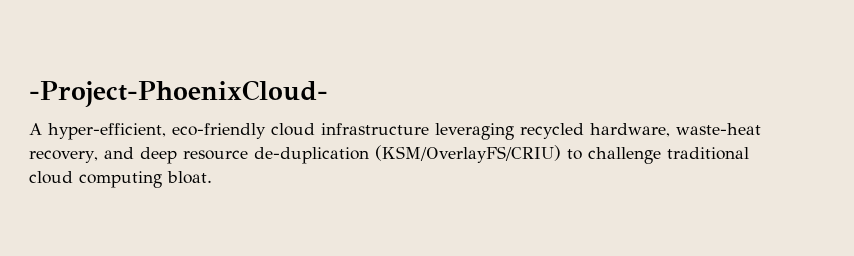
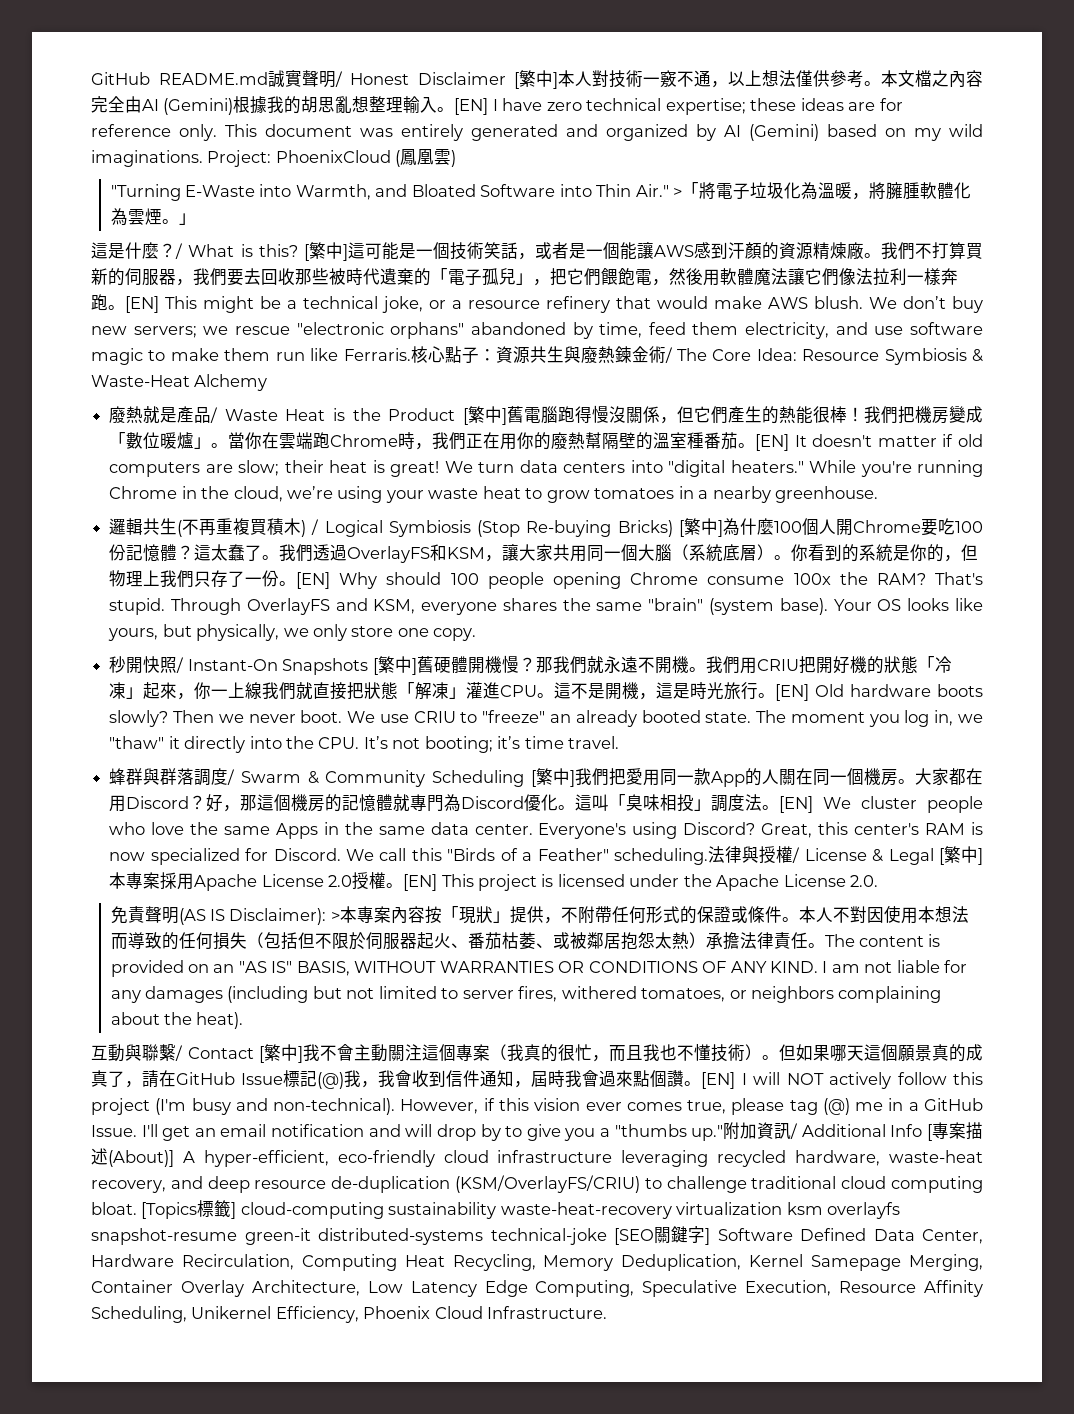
- -Project-PhoenixCloud-
- A hyper-efficient, eco-friendly cloud infrastructure leveraging recycled hardware, waste-heat recovery, and deep resource de-duplication (KSM/OverlayFS/CRIU) to challenge traditional cloud computing bloat.
+ GitHub README.md誠實聲明/ Honest Disclaimer [繁中]本人對技術一竅不通，以上想法僅供參考。本文檔之內容完全由AI (Gemini)根據我的胡思亂想整理輸入。[EN] I have zero technical expertise; these ideas are for reference only. This document was entirely generated and organized by AI (Gemini) based on my wild imaginations. Project: PhoenixCloud (鳳凰雲)
+ "Turning E-Waste into Warmth, and Bloated Software into Thin Air." >「將電子垃圾化為溫暖，將臃腫軟體化為雲煙。」
+ 這是什麼？/ What is this? [繁中]這可能是一個技術笑話，或者是一個能讓AWS感到汗顏的資源精煉廠。我們不打算買新的伺服器，我們要去回收那些被時代遺棄的「電子孤兒」，把它們餵飽電，然後用軟體魔法讓它們像法拉利一樣奔跑。[EN] This might be a technical joke, or a resource refinery that would make AWS blush. We don’t buy new servers; we rescue "electronic orphans" abandoned by time, feed them electricity, and use software magic to make them run like Ferraris.核心點子：資源共生與廢熱鍊金術/ The Core Idea: Resource Symbiosis & Waste-Heat Alchemy
+ 廢熱就是產品/ Waste Heat is the Product [繁中]舊電腦跑得慢沒關係，但它們產生的熱能很棒！我們把機房變成「數位暖爐」。當你在雲端跑Chrome時，我們正在用你的廢熱幫隔壁的溫室種番茄。[EN] It doesn't matter if old computers are slow; their heat is great! We turn data centers into "digital heaters." While you're running Chrome in the cloud, we’re using your waste heat to grow tomatoes in a nearby greenhouse.
+ 邏輯共生(不再重複買積木) / Logical Symbiosis (Stop Re-buying Bricks) [繁中]為什麼100個人開Chrome要吃100份記憶體？這太蠢了。我們透過OverlayFS和KSM，讓大家共用同一個大腦（系統底層）。你看到的系統是你的，但物理上我們只存了一份。[EN] Why should 100 people opening Chrome consume 100x the RAM? That's stupid. Through OverlayFS and KSM, everyone shares the same "brain" (system base). Your OS looks like yours, but physically, we only store one copy.
+ 秒開快照/ Instant-On Snapshots [繁中]舊硬體開機慢？那我們就永遠不開機。我們用CRIU把開好機的狀態「冷凍」起來，你一上線我們就直接把狀態「解凍」灌進CPU。這不是開機，這是時光旅行。[EN] Old hardware boots slowly? Then we never boot. We use CRIU to "freeze" an already booted state. The moment you log in, we "thaw" it directly into the CPU. It’s not booting; it’s time travel.
+ 蜂群與群落調度/ Swarm & Community Scheduling [繁中]我們把愛用同一款App的人關在同一個機房。大家都在用Discord？好，那這個機房的記憶體就專門為Discord優化。這叫「臭味相投」調度法。[EN] We cluster people who love the same Apps in the same data center. Everyone's using Discord? Great, this center's RAM is now specialized for Discord. We call this "Birds of a Feather" scheduling.法律與授權/ License & Legal [繁中]本專案採用Apache License 2.0授權。[EN] This project is licensed under the Apache License 2.0.
+ 免責聲明(AS IS Disclaimer): >本專案內容按「現狀」提供，不附帶任何形式的保證或條件。本人不對因使用本想法而導致的任何損失（包括但不限於伺服器起火、番茄枯萎、或被鄰居抱怨太熱）承擔法律責任。The content is provided on an "AS IS" BASIS, WITHOUT WARRANTIES OR CONDITIONS OF ANY KIND. I am not liable for any damages (including but not limited to server fires, withered tomatoes, or neighbors complaining about the heat).
+ 互動與聯繫/ Contact [繁中]我不會主動關注這個專案（我真的很忙，而且我也不懂技術）。但如果哪天這個願景真的成真了，請在GitHub Issue標記(@)我，我會收到信件通知，屆時我會過來點個讚。[EN] I will NOT actively follow this project (I'm busy and non-technical). However, if this vision ever comes true, please tag (@) me in a GitHub Issue. I'll get an email notification and will drop by to give you a "thumbs up."附加資訊/ Additional Info [專案描述(About)] A hyper-efficient, eco-friendly cloud infrastructure leveraging recycled hardware, waste-heat recovery, and deep resource de-duplication (KSM/OverlayFS/CRIU) to challenge traditional cloud computing bloat.
+ [Topics標籤] cloud-computing sustainability waste-heat-recovery virtualization ksm overlayfs snapshot-resume green-it distributed-systems technical-joke [SEO關鍵字] Software Defined Data Center, Hardware Recirculation, Computing Heat Recycling, Memory Deduplication, Kernel Samepage Merging, Container Overlay Architecture, Low Latency Edge Computing, Speculative Execution, Resource Affinity Scheduling, Unikernel Efficiency, Phoenix Cloud Infrastructure.

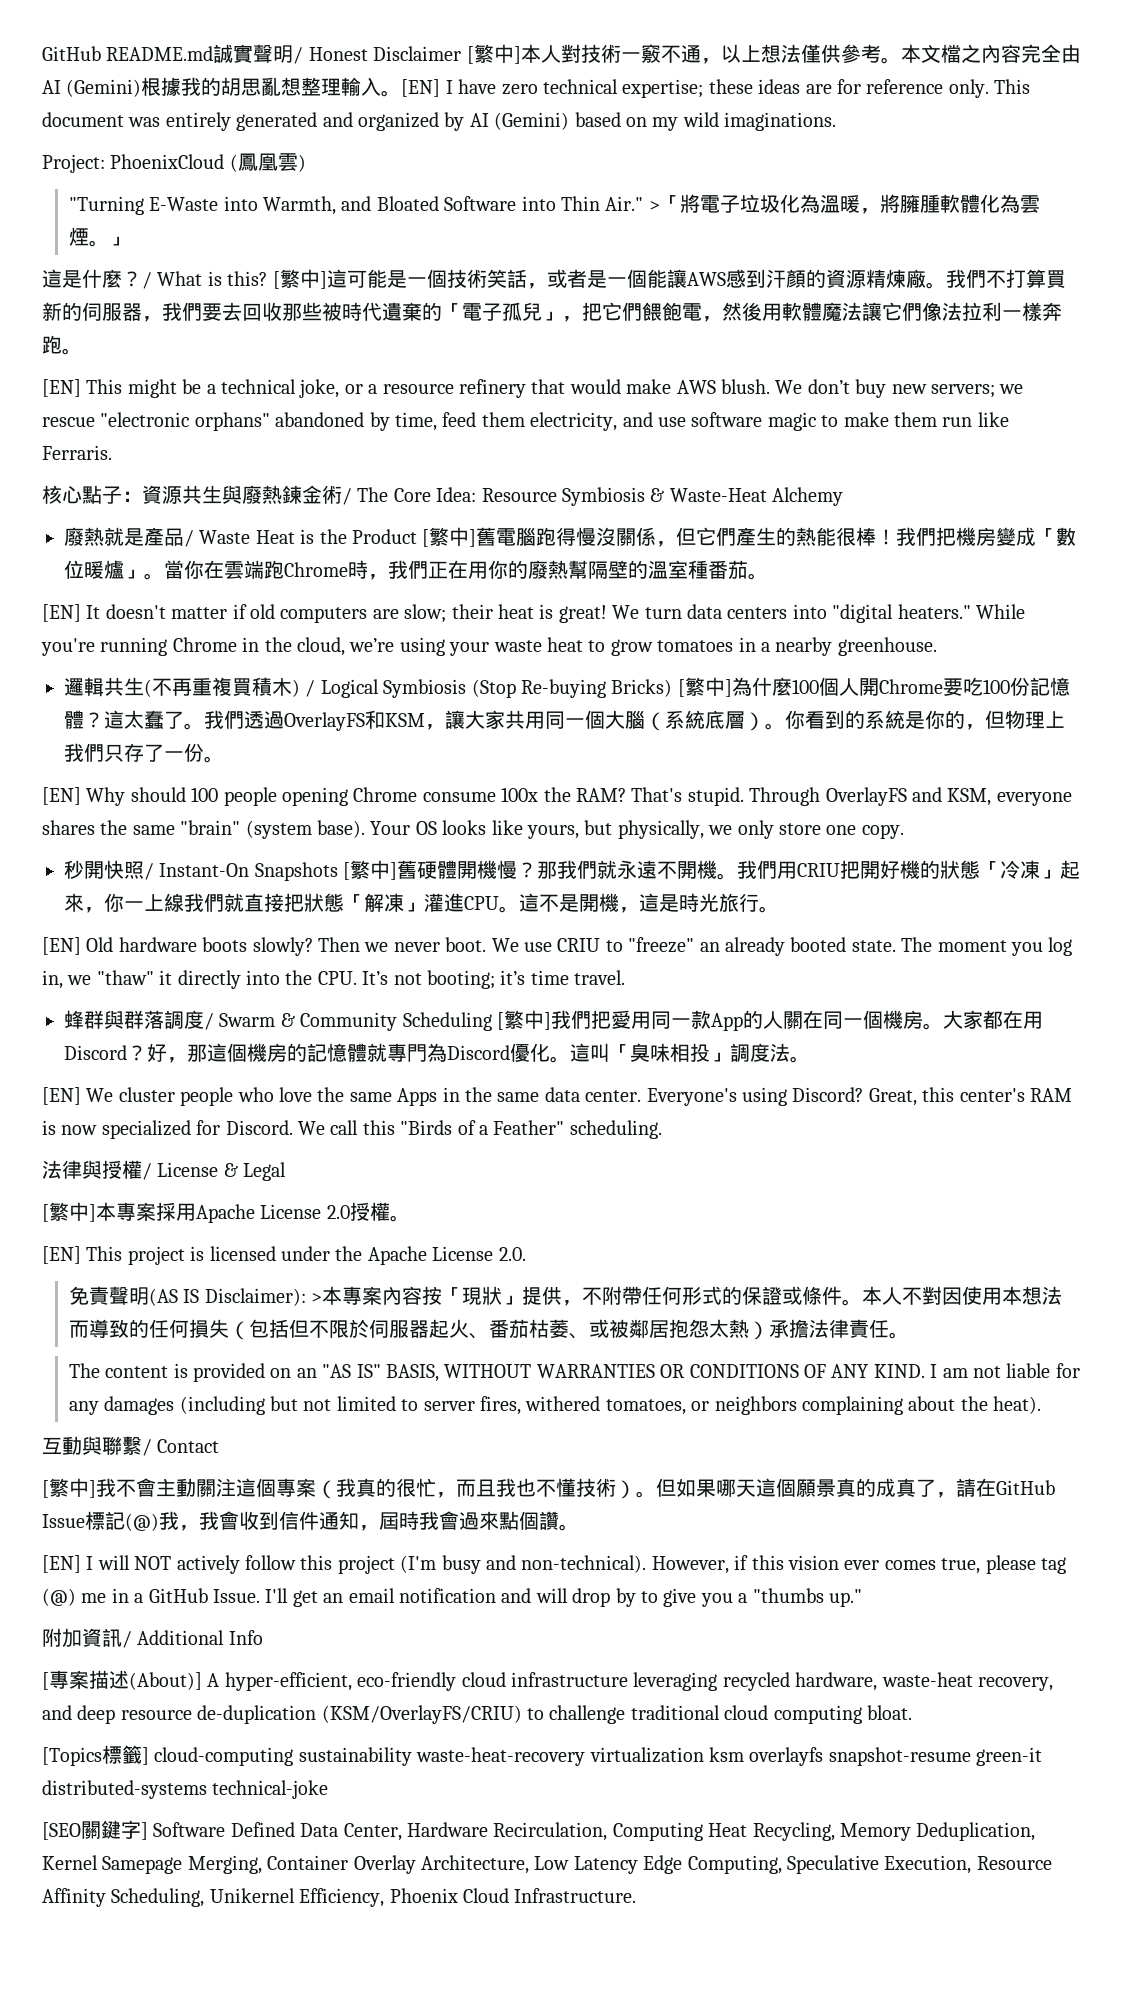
- This document was entirely generated and organized by AI (Gemini) based on my wild imaginations. Project: PhoenixCloud (鳳凰雲)
+ This document was entirely generated and organized by AI (Gemini) based on my wild imaginations.
+ Project: PhoenixCloud (鳳凰雲)
- 我們不打算買新的伺服器，我們要去回收那些被時代遺棄的「電子孤兒」，把它們餵飽電，然後用軟體魔法讓它們像法拉利一樣奔跑。[EN] This might be a technical joke, or a resource refinery that would make AWS blush.
+ 我們不打算買新的伺服器，我們要去回收那些被時代遺棄的「電子孤兒」，把它們餵飽電，然後用軟體魔法讓它們像法拉利一樣奔跑。
+ [EN] This might be a technical joke, or a resource refinery that would make AWS blush.
- We don’t buy new servers; we rescue "electronic orphans" abandoned by time, feed them electricity, and use software magic to make them run like Ferraris.核心點子：資源共生與廢熱鍊金術/ The Core Idea: Resource Symbiosis & Waste-Heat Alchemy
+ We don’t buy new servers; we rescue "electronic orphans" abandoned by time, feed them electricity, and use software magic to make them run like Ferraris.
+ 核心點子：資源共生與廢熱鍊金術/ The Core Idea: Resource Symbiosis & Waste-Heat Alchemy
- 當你在雲端跑Chrome時，我們正在用你的廢熱幫隔壁的溫室種番茄。[EN] It doesn't matter if old computers are slow; their heat is great!
+ 當你在雲端跑Chrome時，我們正在用你的廢熱幫隔壁的溫室種番茄。
+ [EN] It doesn't matter if old computers are slow; their heat is great!
- 你看到的系統是你的，但物理上我們只存了一份。[EN] Why should 100 people opening Chrome consume 100x the RAM?
+ 你看到的系統是你的，但物理上我們只存了一份。
+ [EN] Why should 100 people opening Chrome consume 100x the RAM?
- 這不是開機，這是時光旅行。[EN] Old hardware boots slowly?
+ 這不是開機，這是時光旅行。
+ [EN] Old hardware boots slowly?
- 這叫「臭味相投」調度法。[EN] We cluster people who love the same Apps in the same data center.
+ 這叫「臭味相投」調度法。
+ [EN] We cluster people who love the same Apps in the same data center.
- We call this "Birds of a Feather" scheduling.法律與授權/ License & Legal [繁中]本專案採用Apache License 2.0授權。[EN] This project is licensed under the Apache License 2.0.
+ We call this "Birds of a Feather" scheduling.
+ 法律與授權/ License & Legal
+ [繁中]本專案採用Apache License 2.0授權。
+ [EN] This project is licensed under the Apache License 2.0.
- 本人不對因使用本想法而導致的任何損失（包括但不限於伺服器起火、番茄枯萎、或被鄰居抱怨太熱）承擔法律責任。The content is provided on an "AS IS" BASIS, WITHOUT WARRANTIES OR CONDITIONS OF ANY KIND.
+ 本人不對因使用本想法而導致的任何損失（包括但不限於伺服器起火、番茄枯萎、或被鄰居抱怨太熱）承擔法律責任。
+ The content is provided on an "AS IS" BASIS, WITHOUT WARRANTIES OR CONDITIONS OF ANY KIND.
- 互動與聯繫/ Contact [繁中]我不會主動關注這個專案（我真的很忙，而且我也不懂技術）。
+ 互動與聯繫/ Contact
+ [繁中]我不會主動關注這個專案（我真的很忙，而且我也不懂技術）。
- 但如果哪天這個願景真的成真了，請在GitHub Issue標記(@)我，我會收到信件通知，屆時我會過來點個讚。[EN] I will NOT actively follow this project (I'm busy and non-technical).
+ 但如果哪天這個願景真的成真了，請在GitHub Issue標記(@)我，我會收到信件通知，屆時我會過來點個讚。
+ [EN] I will NOT actively follow this project (I'm busy and non-technical).
- I'll get an email notification and will drop by to give you a "thumbs up."附加資訊/ Additional Info [專案描述(About)] A hyper-efficient, eco-friendly cloud infrastructure leveraging recycled hardware, waste-heat recovery, and deep resource de-duplication (KSM/OverlayFS/CRIU) to challenge traditional cloud computing bloat. [Topics標籤] cloud-computing sustainability waste-heat-recovery virtualization ksm overlayfs snapshot-resume green-it distributed-systems technical-joke [SEO關鍵字] Software Defined Data Center, Hardware Recirculation, Computing Heat Recycling, Memory Deduplication, Kernel Samepage Merging, Container Overlay Architecture, Low Latency Edge Computing, Speculative Execution, Resource Affinity Scheduling, Unikernel Efficiency, Phoenix Cloud Infrastructure.
+ I'll get an email notification and will drop by to give you a "thumbs up."
+ 附加資訊/ Additional Info
+ [專案描述(About)] A hyper-efficient, eco-friendly cloud infrastructure leveraging recycled hardware, waste-heat recovery, and deep resource de-duplication (KSM/OverlayFS/CRIU) to challenge traditional cloud computing bloat.
+ [Topics標籤] cloud-computing sustainability waste-heat-recovery virtualization ksm overlayfs snapshot-resume green-it distributed-systems technical-joke
+ [SEO關鍵字] Software Defined Data Center, Hardware Recirculation, Computing Heat Recycling, Memory Deduplication, Kernel Samepage Merging, Container Overlay Architecture, Low Latency Edge Computing, Speculative Execution, Resource Affinity Scheduling, Unikernel Efficiency, Phoenix Cloud Infrastructure.

